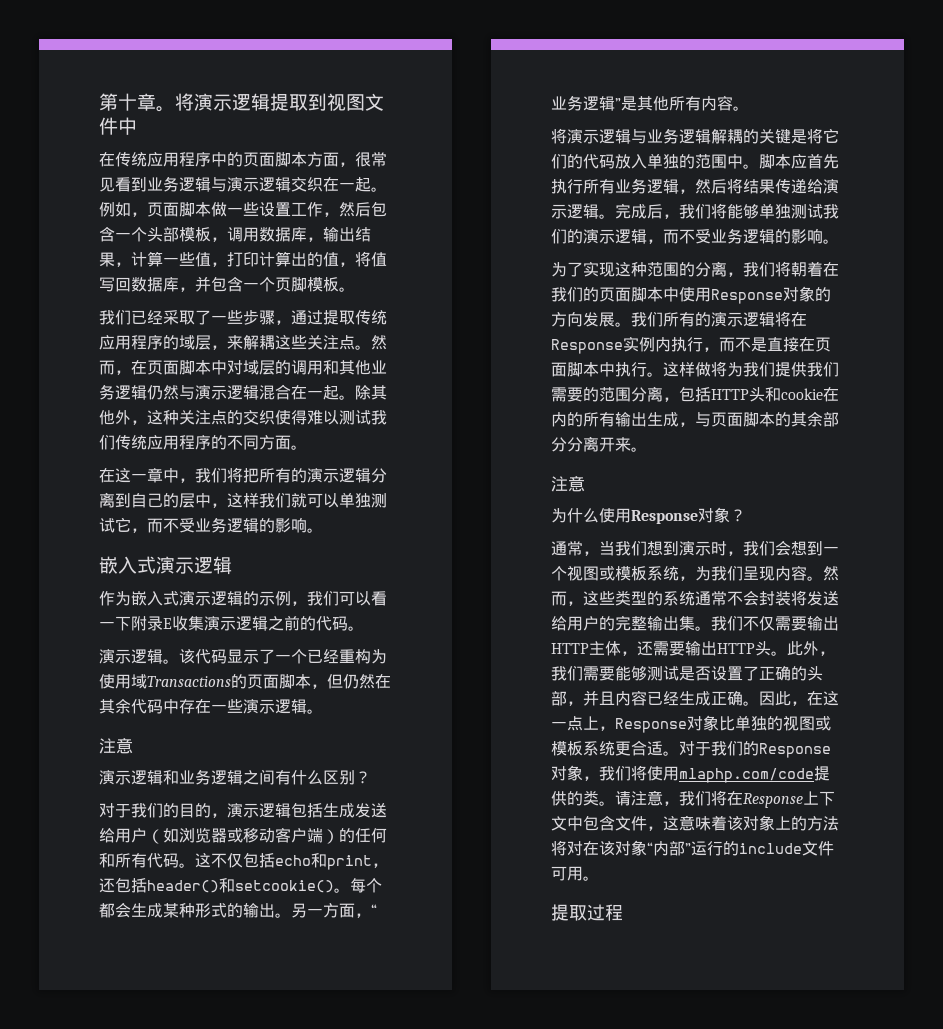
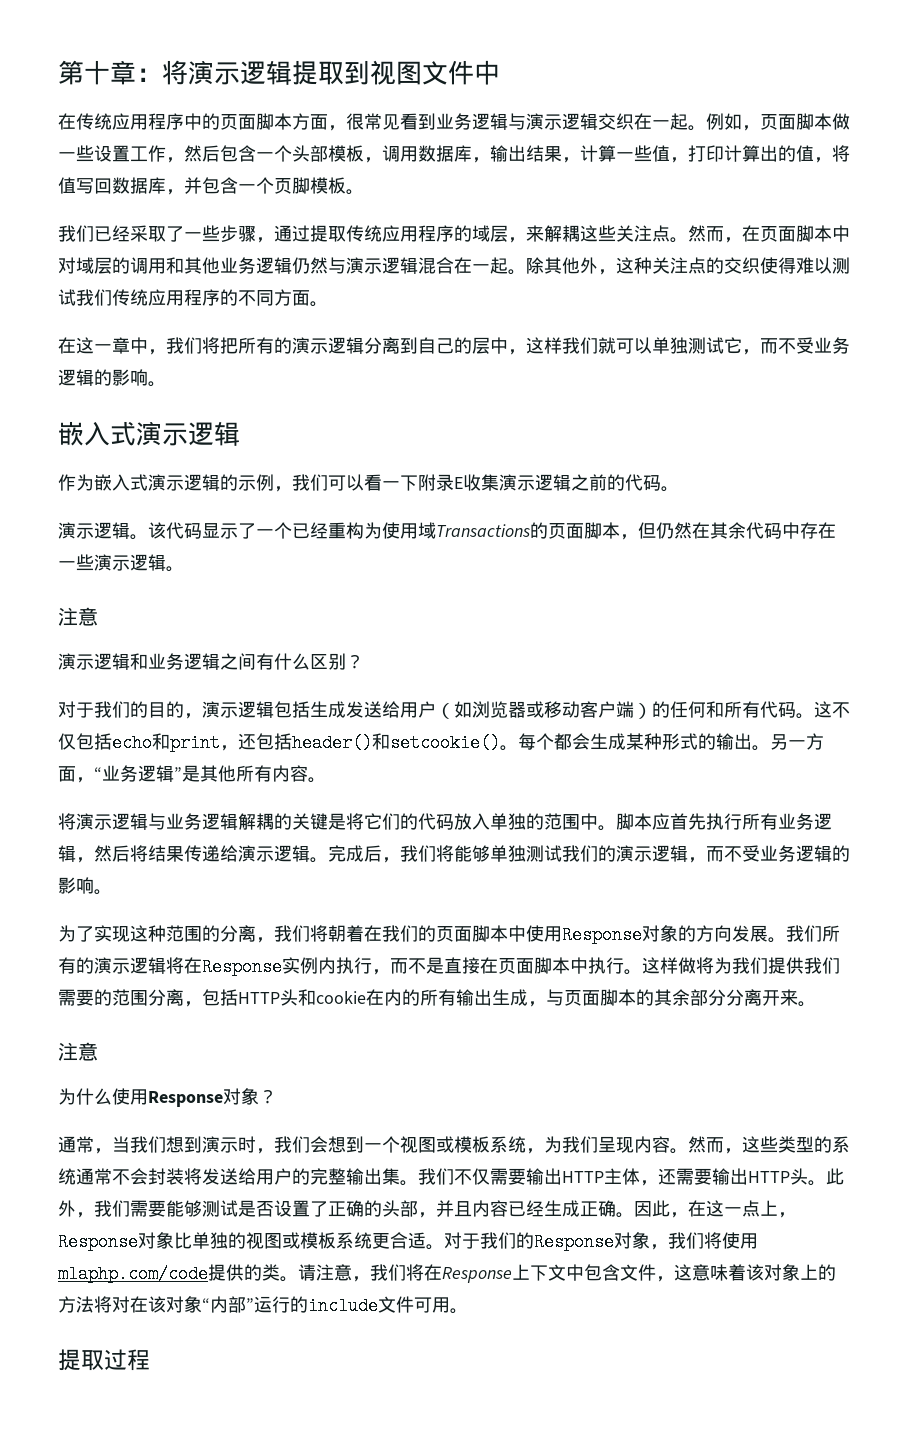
- 第十章。将演示逻辑提取到视图文件中
+ 第十章：将演示逻辑提取到视图文件中

